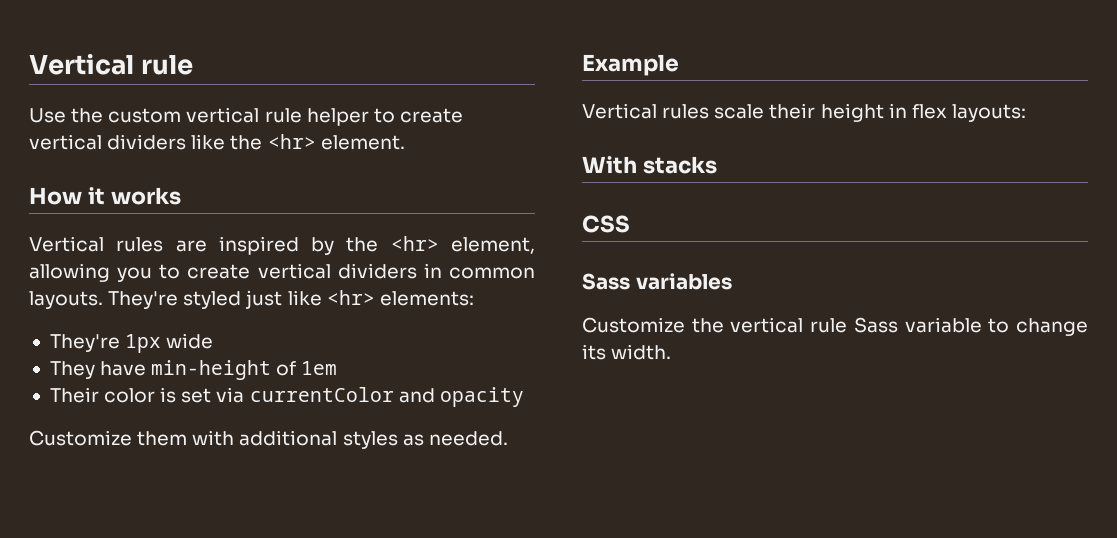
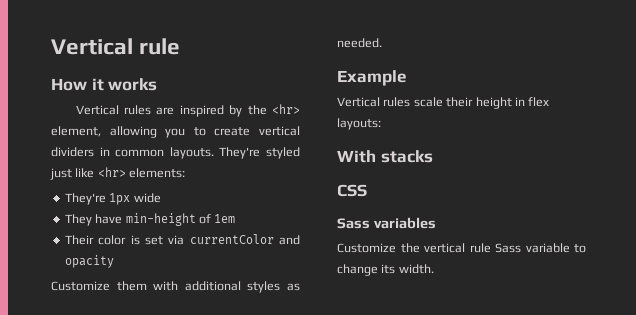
- Use the custom vertical rule helper to create vertical dividers like the <hr> element.

